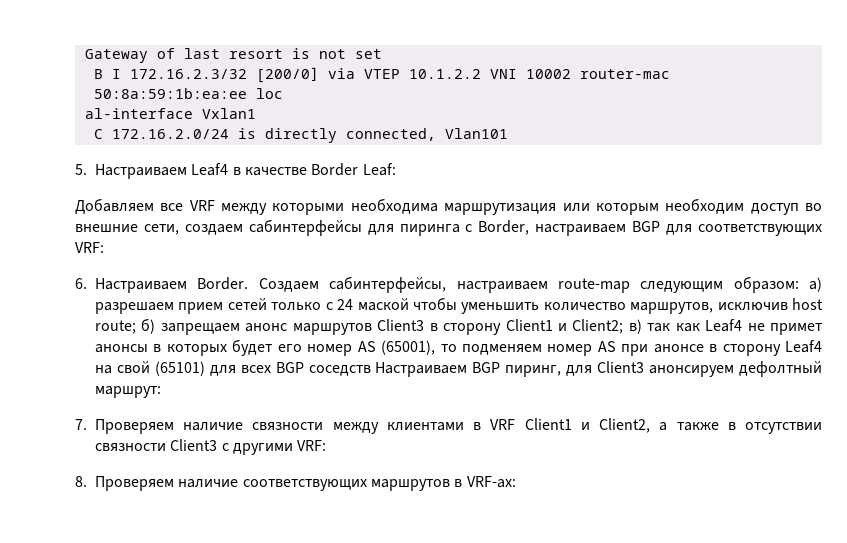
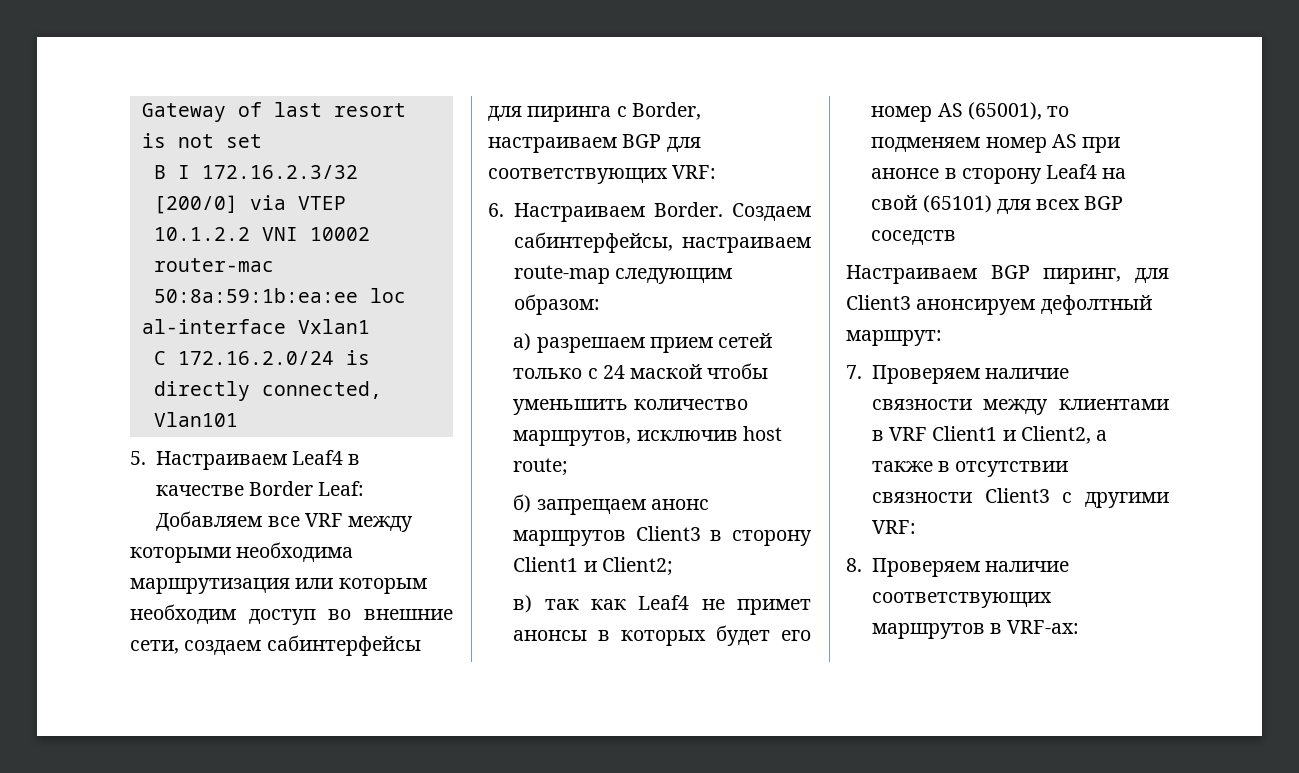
- Создаем сабинтерфейсы, настраиваем route-map следующим образом: а) разрешаем прием сетей только с 24 маской чтобы уменьшить количество маршрутов, исключив host route; б) запрещаем анонс маршрутов Client3 в сторону Client1 и Client2; в) так как Leaf4 не примет анонсы в которых будет его номер AS (65001), то подменяем номер AS при анонсе в сторону Leaf4 на свой (65101) для всех BGP соседств Настраиваем BGP пиринг, для Client3 анонсируем дефолтный маршрут:
+ Создаем сабинтерфейсы, настраиваем route-map следующим образом:
+ а) разрешаем прием сетей только с 24 маской чтобы уменьшить количество маршрутов, исключив host route;
+ б) запрещаем анонс маршрутов Client3 в сторону Client1 и Client2;
+ в) так как Leaf4 не примет анонсы в которых будет его номер AS (65001), то подменяем номер AS при анонсе в сторону Leaf4 на свой (65101) для всех BGP соседств
+ Настраиваем BGP пиринг, для Client3 анонсируем дефолтный маршрут:

